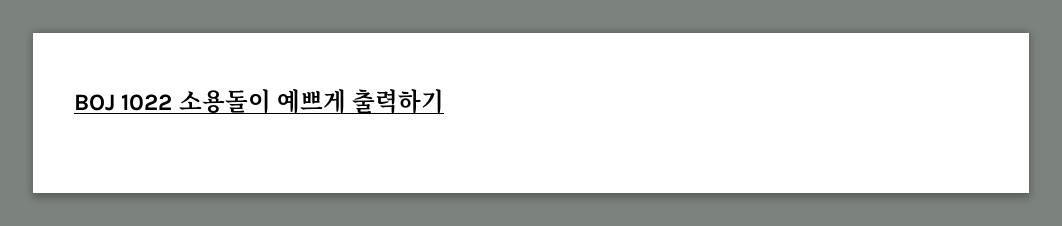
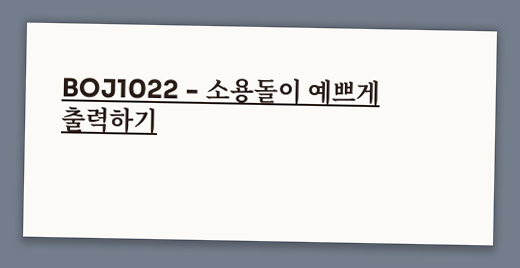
- BOJ 1022 소용돌이 예쁘게 출력하기
+ BOJ1022 - 소용돌이 예쁘게 출력하기

